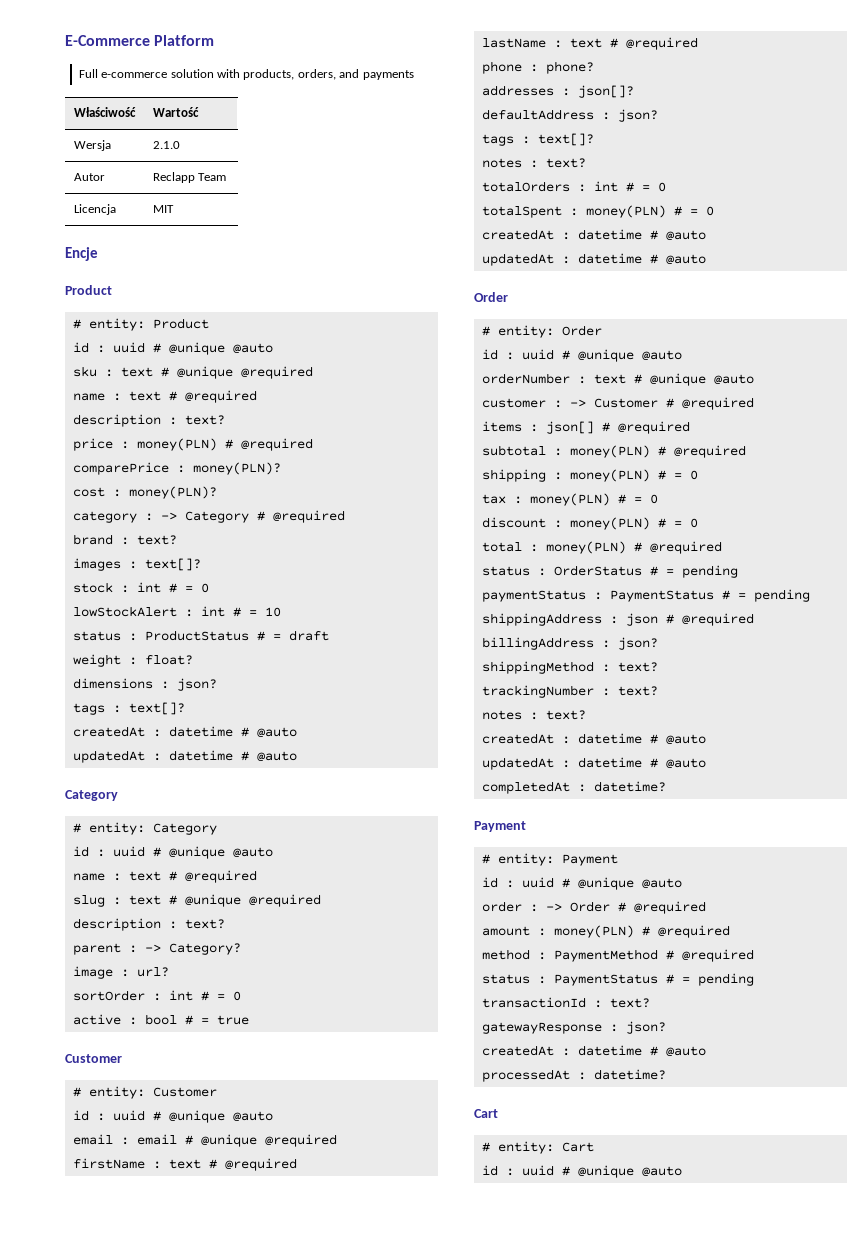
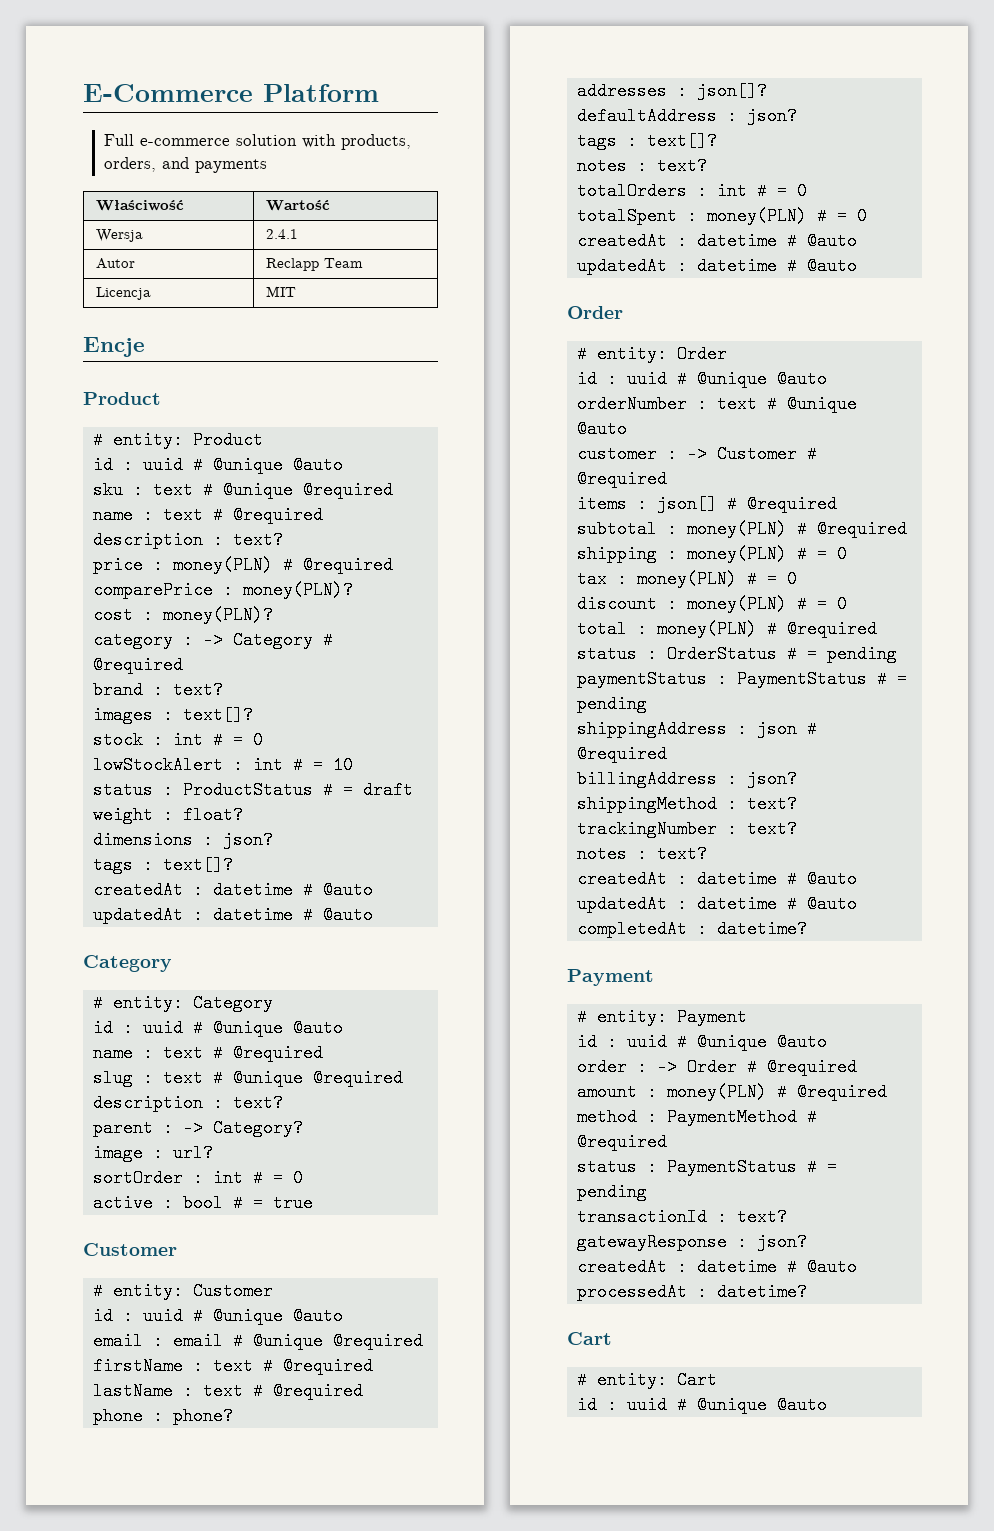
- Wersja | 2.1.0
+ Wersja | 2.4.1

